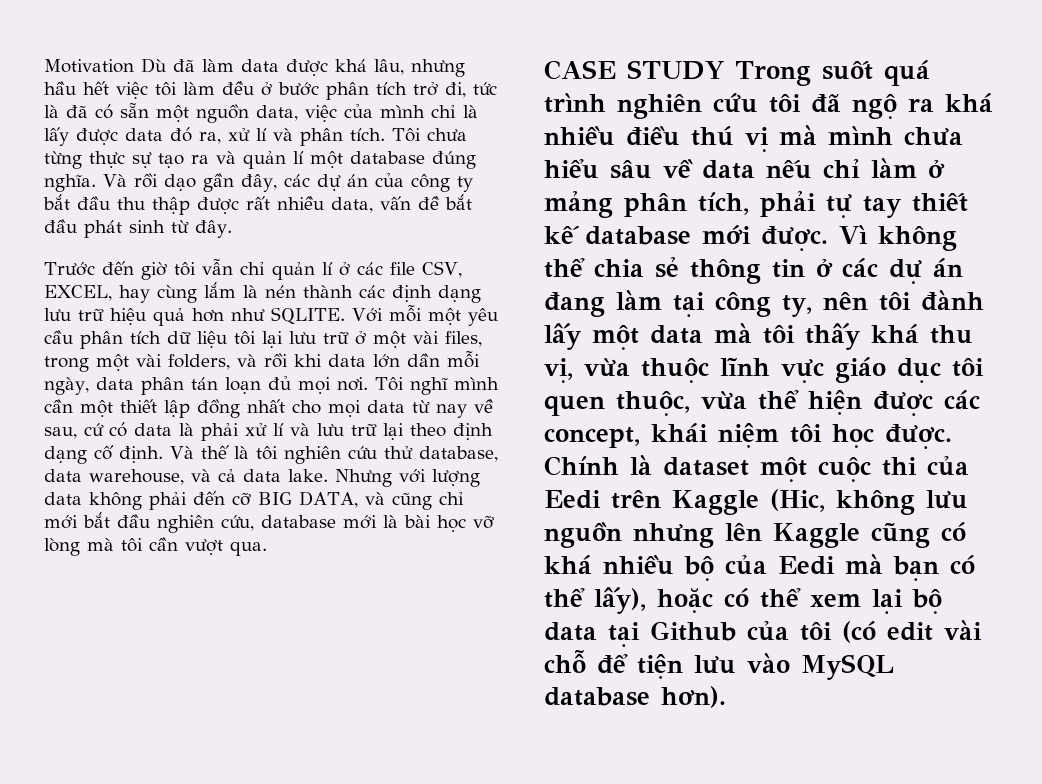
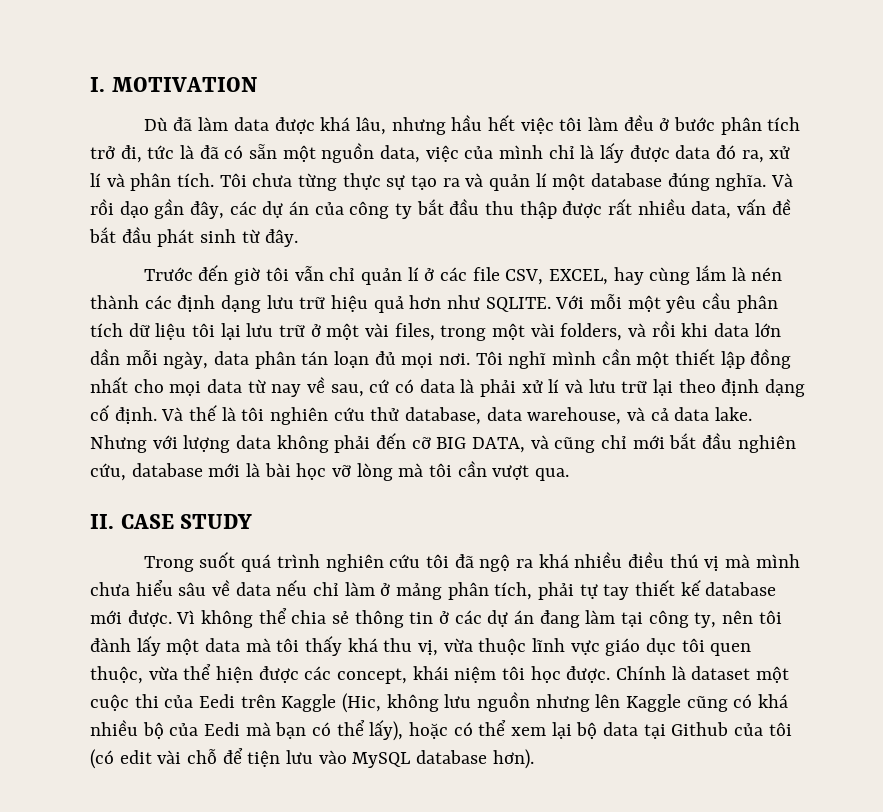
- Motivation Dù đã làm data được khá lâu, nhưng hầu hết việc tôi làm đều ở bước phân tích trở đi, tức là đã có sẵn một nguồn data, việc của mình chỉ là lấy được data đó ra, xử lí và phân tích.
+ I. MOTIVATION
+ Dù đã làm data được khá lâu, nhưng hầu hết việc tôi làm đều ở bước phân tích trở đi, tức là đã có sẵn một nguồn data, việc của mình chỉ là lấy được data đó ra, xử lí và phân tích.
- CASE STUDY Trong suốt quá trình nghiên cứu tôi đã ngộ ra khá nhiều điều thú vị mà mình chưa hiểu sâu về data nếu chỉ làm ở mảng phân tích, phải tự tay thiết kế database mới được.
+ II. CASE STUDY
+ Trong suốt quá trình nghiên cứu tôi đã ngộ ra khá nhiều điều thú vị mà mình chưa hiểu sâu về data nếu chỉ làm ở mảng phân tích, phải tự tay thiết kế database mới được.

